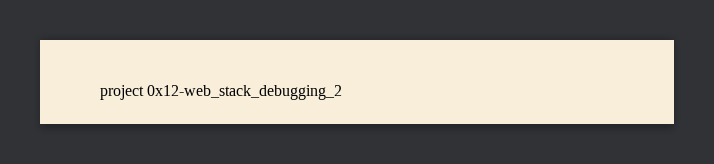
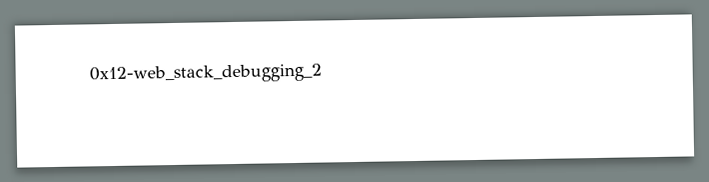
- project 0x12-web_stack_debugging_2
+ 0x12-web_stack_debugging_2

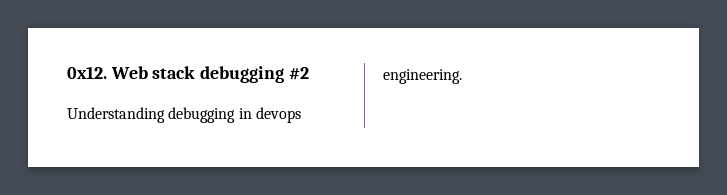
- 0x12-web_stack_debugging_2
+ 0x12. Web stack debugging #2
+ Understanding debugging in devops engineering.

